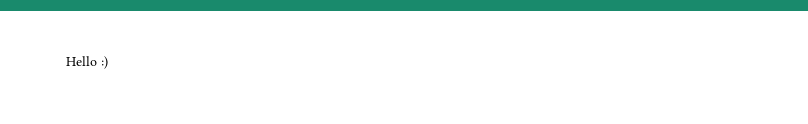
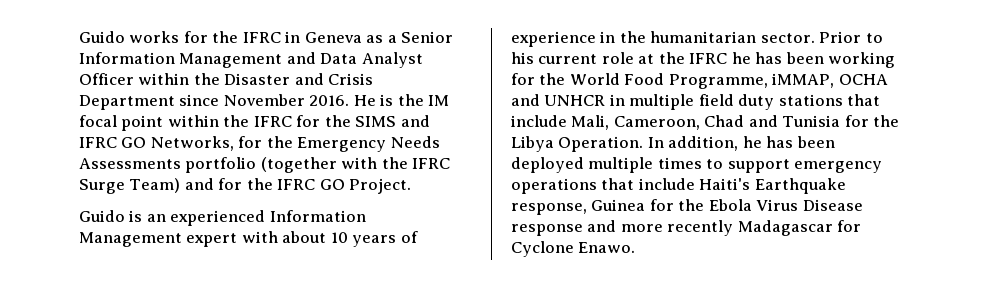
- Hello :)
+ Guido works for the IFRC in Geneva as a Senior Information Management and Data Analyst Officer within the Disaster and Crisis Department since November 2016. He is the IM focal point within the IFRC for the SIMS and IFRC GO Networks, for the Emergency Needs Assessments portfolio (together with the IFRC Surge Team) and for the IFRC GO Project.
+ Guido is an experienced Information Management expert with about 10 years of experience in the humanitarian sector. Prior to his current role at the IFRC he has been working for the World Food Programme, iMMAP, OCHA and UNHCR in multiple field duty stations that include Mali, Cameroon, Chad and Tunisia for the Libya Operation. In addition, he has been deployed multiple times to support emergency operations that include Haiti's Earthquake response, Guinea for the Ebola Virus Disease response and more recently Madagascar for Cyclone Enawo.

